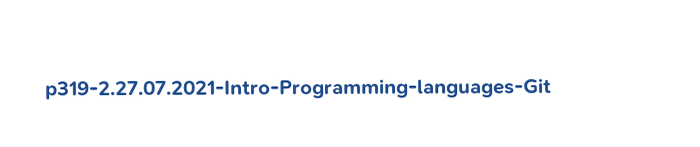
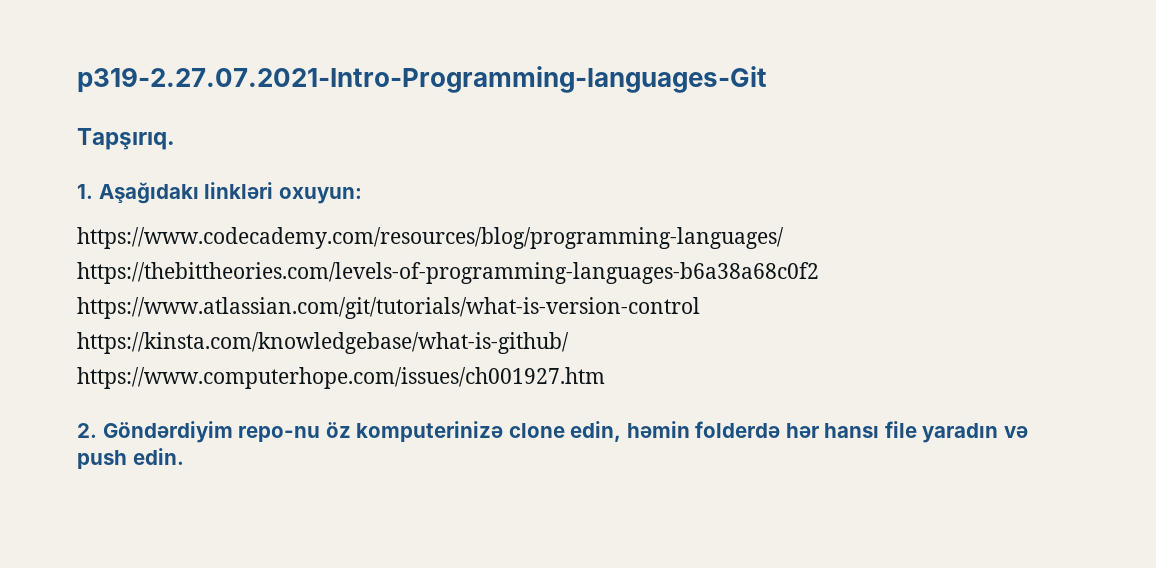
+ Tapşırıq.
+ 1. Aşağıdakı linkləri oxuyun:
+ https://www.codecademy.com/resources/blog/programming-languages/
+ https://thebittheories.com/levels-of-programming-languages-b6a38a68c0f2
+ https://www.atlassian.com/git/tutorials/what-is-version-control
+ https://kinsta.com/knowledgebase/what-is-github/
+ https://www.computerhope.com/issues/ch001927.htm
+ 2. Göndərdiyim repo-nu öz komputerinizə clone edin, həmin folderdə hər hansı file yaradın və push edin.

